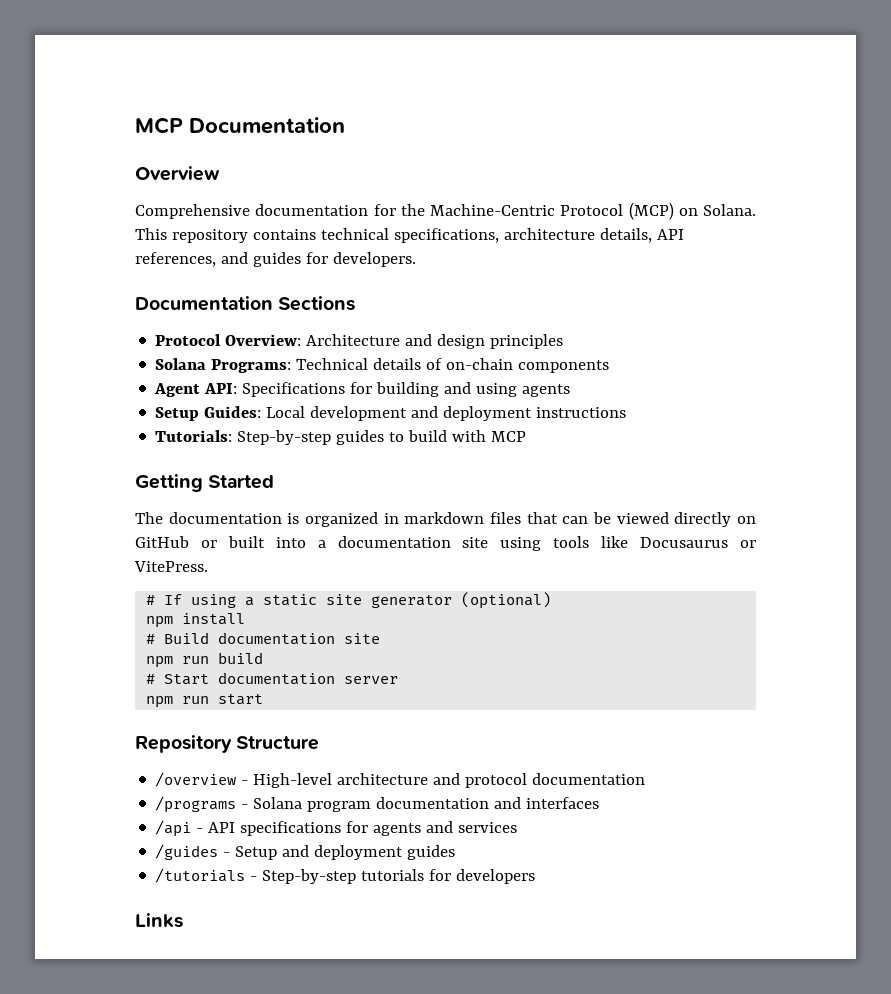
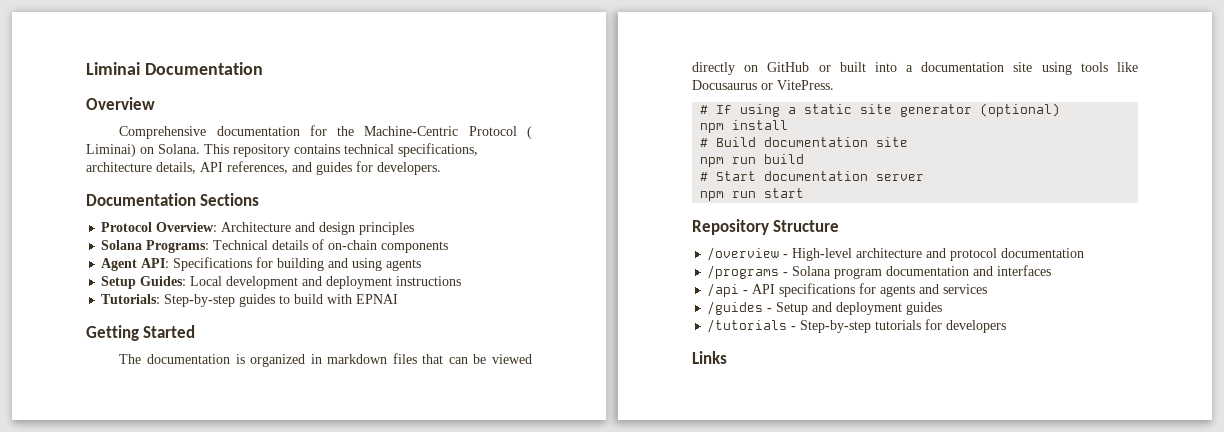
- MCP Documentation
+ Liminai Documentation
- Comprehensive documentation for the Machine-Centric Protocol (MCP) on Solana.
+ Comprehensive documentation for the Machine-Centric Protocol ( Liminai) on Solana.
- Tutorials: Step-by-step guides to build with MCP
+ Tutorials: Step-by-step guides to build with EPNAI

